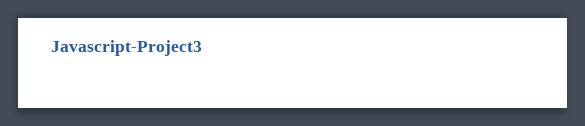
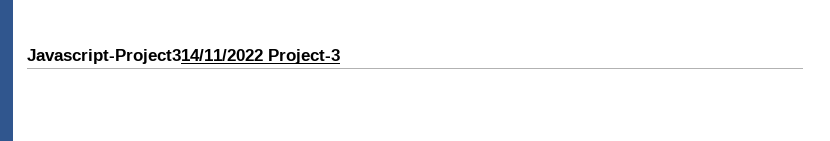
- Javascript-Project3
+ Javascript-Project314/11/2022 Project-3

